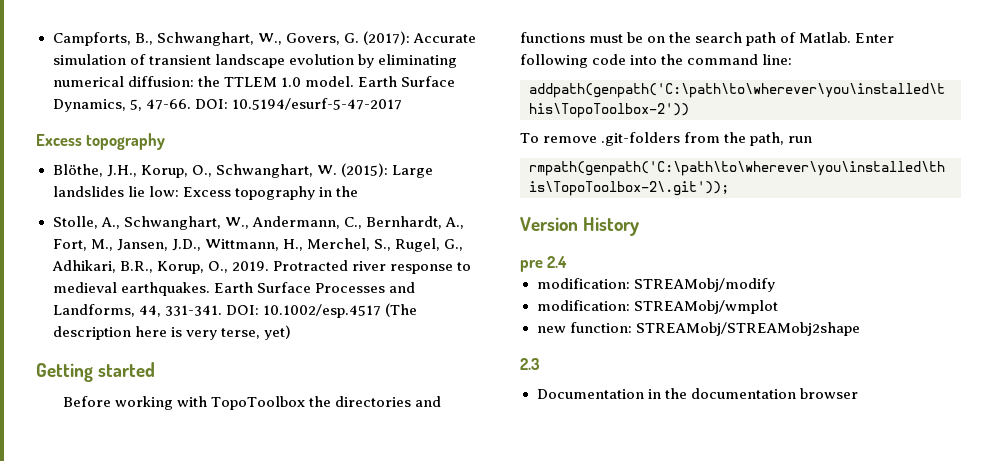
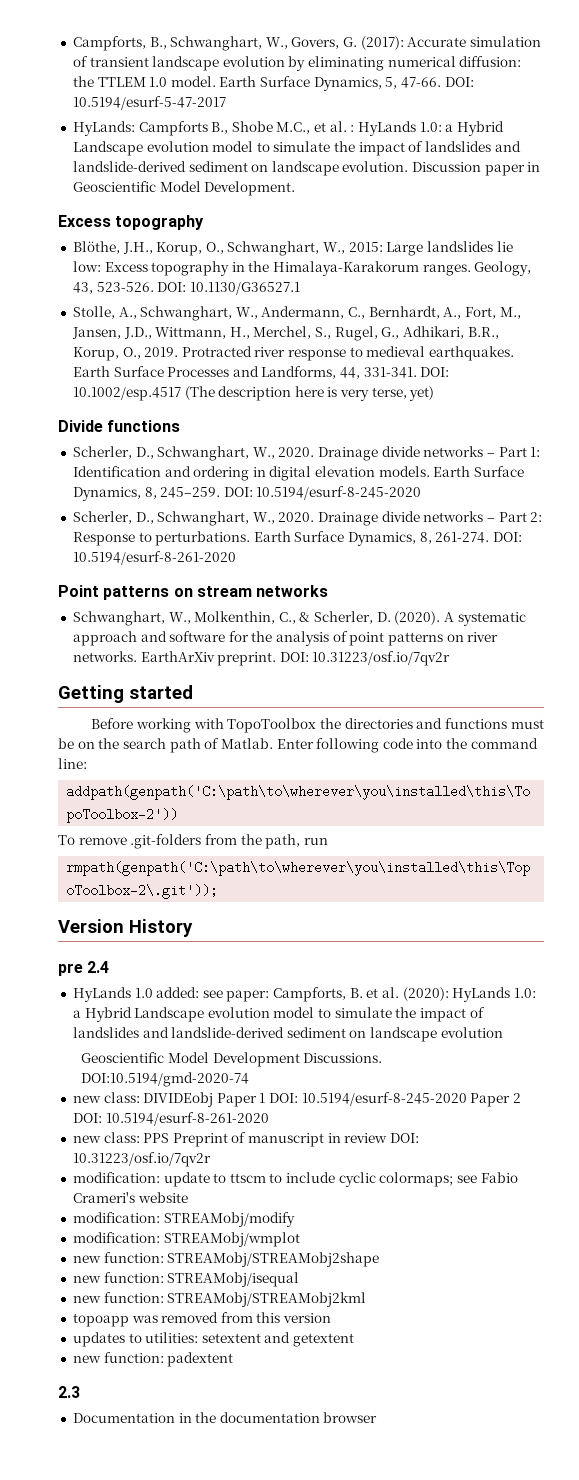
+ HyLands: Campforts B., Shobe M.C., et al. : HyLands 1.0: a Hybrid Landscape evolution model to simulate the impact of landslides and landslide-derived sediment on landscape evolution. Discussion paper in Geoscientific Model Development.
- Blöthe, J.H., Korup, O., Schwanghart, W. (2015): Large landslides lie low: Excess topography in the
+ Blöthe, J.H., Korup, O., Schwanghart, W., 2015: Large landslides lie low: Excess topography in the Himalaya-Karakorum ranges. Geology, 43, 523-526. DOI: 10.1130/G36527.1
+ Divide functions
+ Scherler, D., Schwanghart, W., 2020. Drainage divide networks – Part 1: Identification and ordering in digital elevation models. Earth Surface Dynamics, 8, 245–259. DOI: 10.5194/esurf-8-245-2020
+ Scherler, D., Schwanghart, W., 2020. Drainage divide networks – Part 2: Response to perturbations. Earth Surface Dynamics, 8, 261-274. DOI: 10.5194/esurf-8-261-2020
+ Point patterns on stream networks
+ Schwanghart, W., Molkenthin, C., & Scherler, D. (2020). A systematic approach and software for the analysis of point patterns on river networks. EarthArXiv preprint. DOI: 10.31223/osf.io/7qv2r
+ HyLands 1.0 added: see paper: Campforts, B. et al. (2020): HyLands 1.0: a Hybrid Landscape evolution model to simulate the impact of landslides and landslide-derived sediment on landscape evolution
+ Geoscientific Model Development Discussions. DOI:10.5194/gmd-2020-74
+ new class: DIVIDEobj Paper 1 DOI: 10.5194/esurf-8-245-2020 Paper 2 DOI: 10.5194/esurf-8-261-2020
+ new class: PPS Preprint of manuscript in review DOI: 10.31223/osf.io/7qv2r
+ modification: update to ttscm to include cyclic colormaps; see Fabio Crameri's website
+ new function: STREAMobj/isequal
+ new function: STREAMobj/STREAMobj2kml
+ topoapp was removed from this version
+ updates to utilities: setextent and getextent
+ new function: padextent

